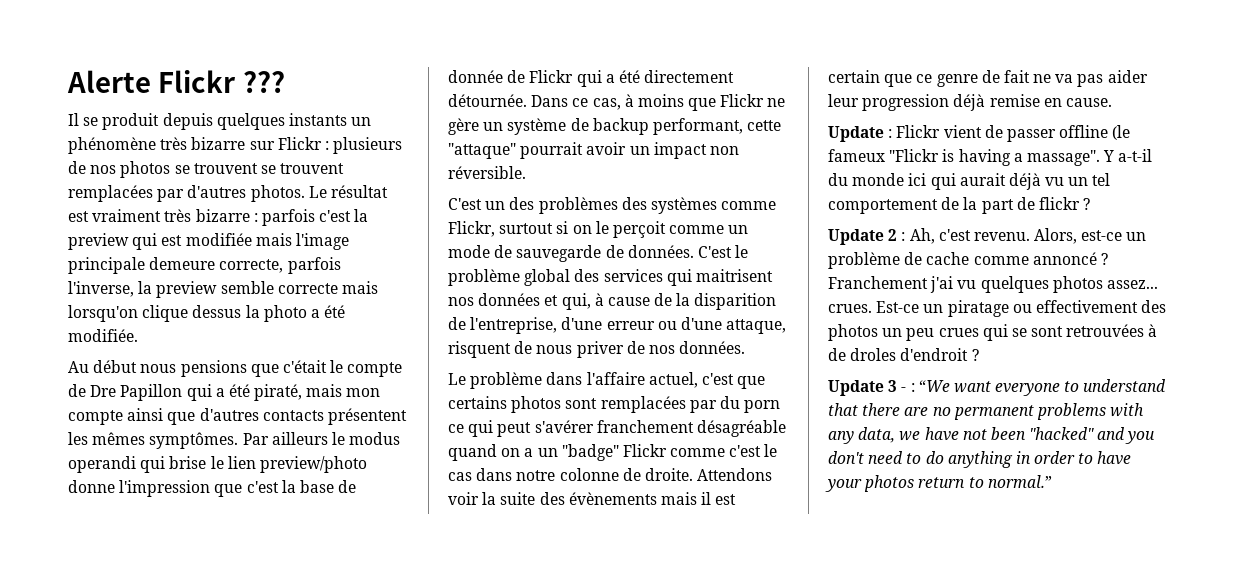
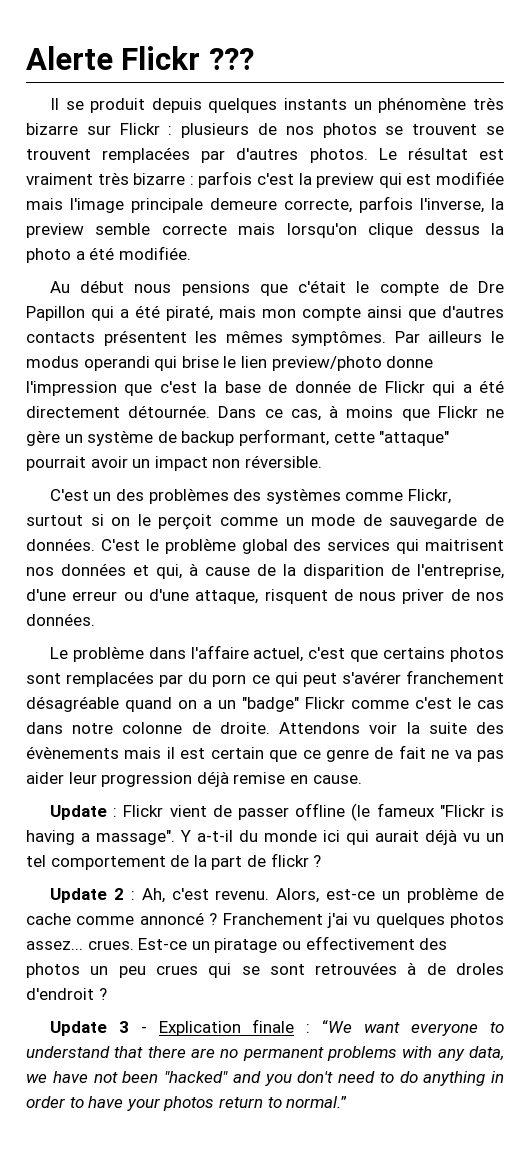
- Update 3 - : “We want everyone to understand that there are no permanent problems with any data, we have not been "hacked" and you don't need to do anything in order to have your photos return to normal.”
+ Update 3 - Explication finale : “We want everyone to understand that there are no permanent problems with any data, we have not been "hacked" and you don't need to do anything in order to have your photos return to normal.”

